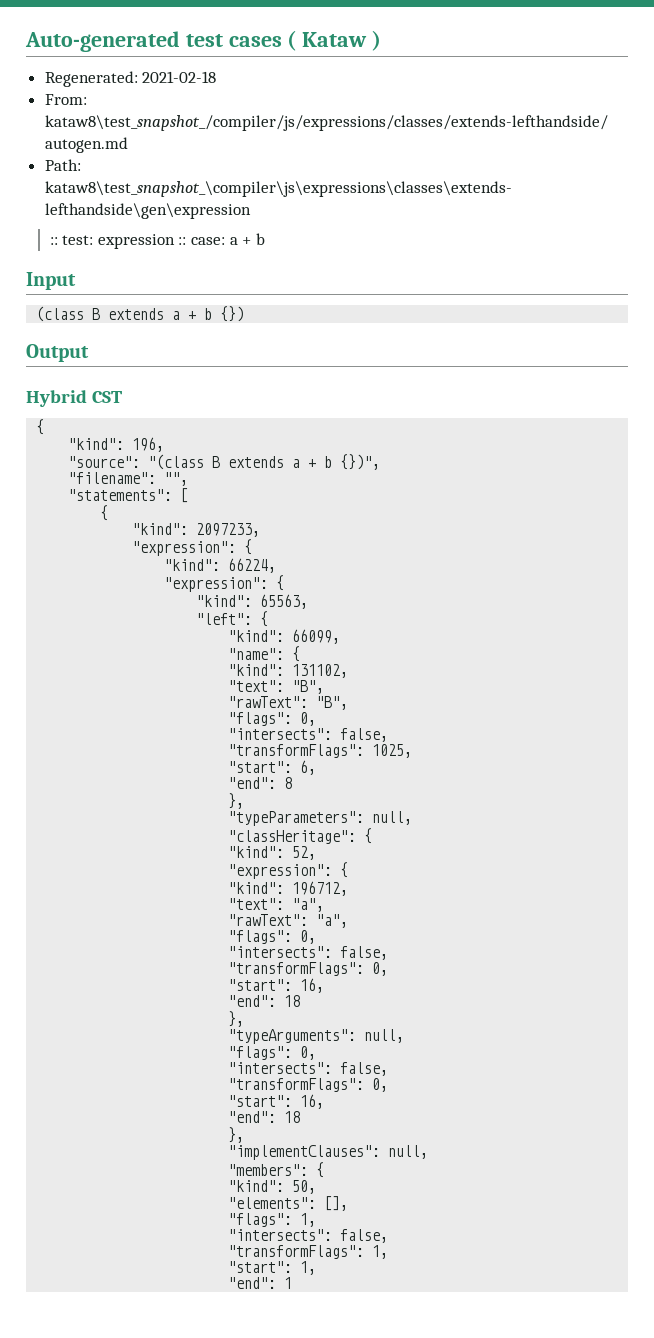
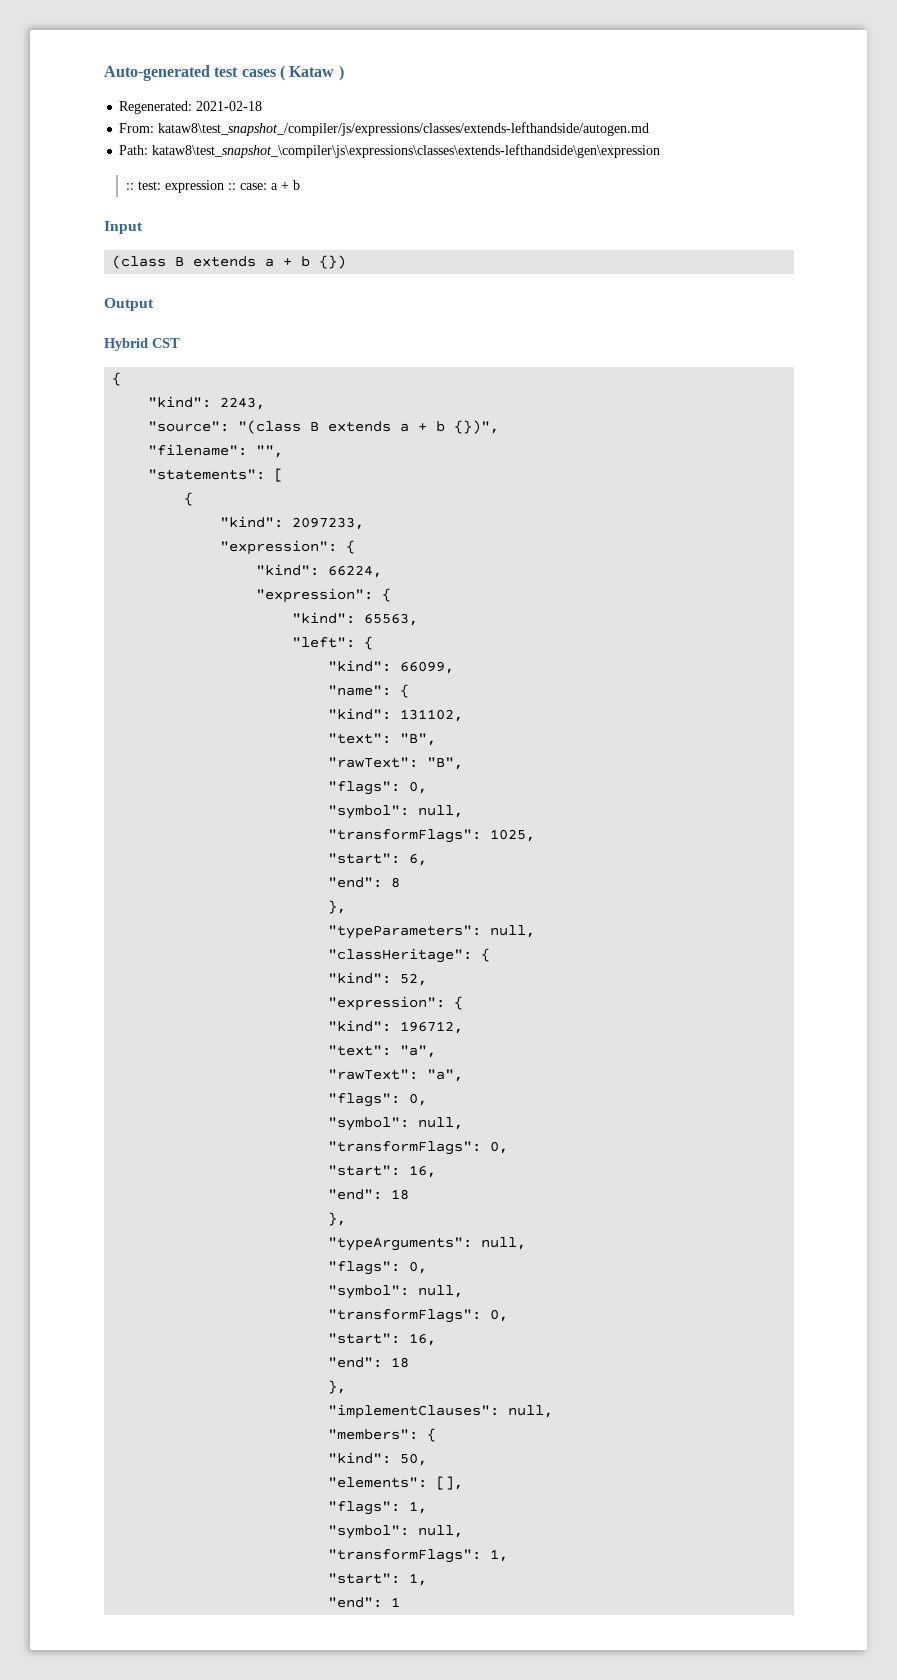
- "kind": 196,
+ "kind": 2243,
  "rawText": "B",
  "flags": 0,
- "intersects": false,
+ "symbol": null,
  "rawText": "a",
  "flags": 0,
- "intersects": false,
+ "symbol": null,
  "typeArguments": null,
  "flags": 0,
- "intersects": false,
+ "symbol": null,
  "flags": 1,
- "intersects": false,
+ "symbol": null,

